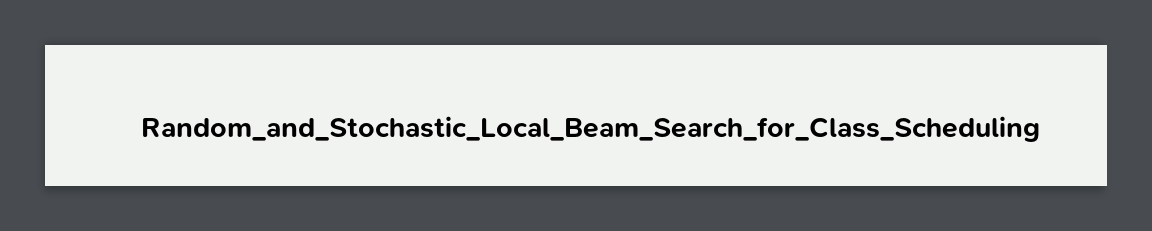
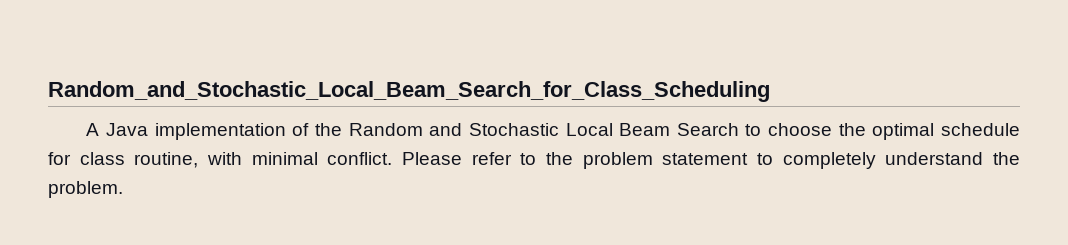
+ A Java implementation of the Random and Stochastic Local Beam Search to choose the optimal schedule for class routine, with minimal conflict. Please refer to the problem statement to completely understand the problem.

